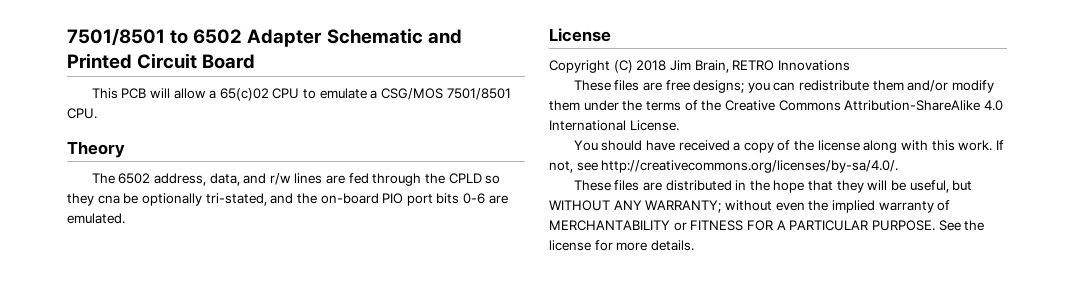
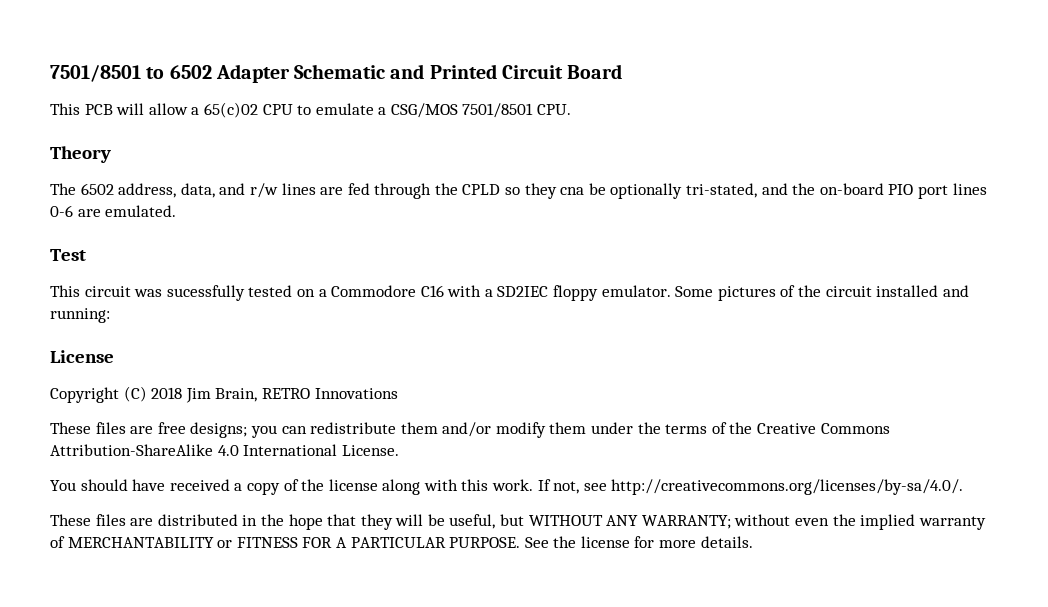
- The 6502 address, data, and r/w lines are fed through the CPLD so they cna be optionally tri-stated, and the on-board PIO port bits 0-6 are emulated.
+ The 6502 address, data, and r/w lines are fed through the CPLD so they cna be optionally tri-stated, and the on-board PIO port lines 0-6 are emulated.
+ Test
+ This circuit was sucessfully tested on a Commodore C16 with a SD2IEC floppy emulator. Some pictures of the circuit installed and running:

